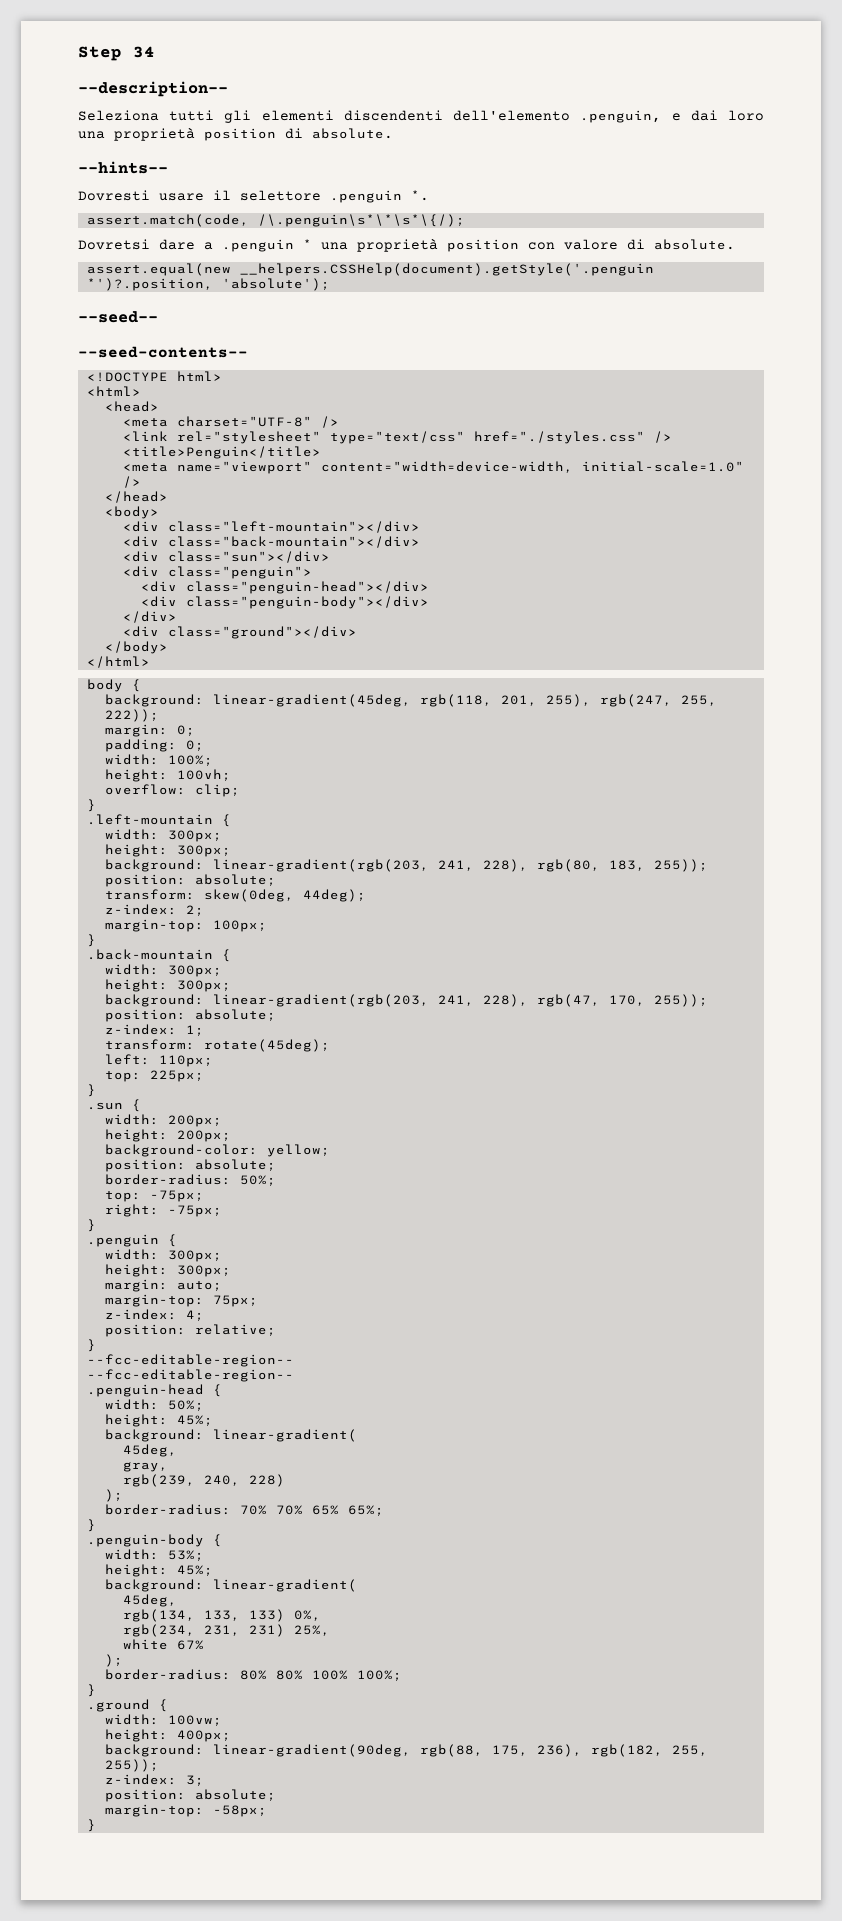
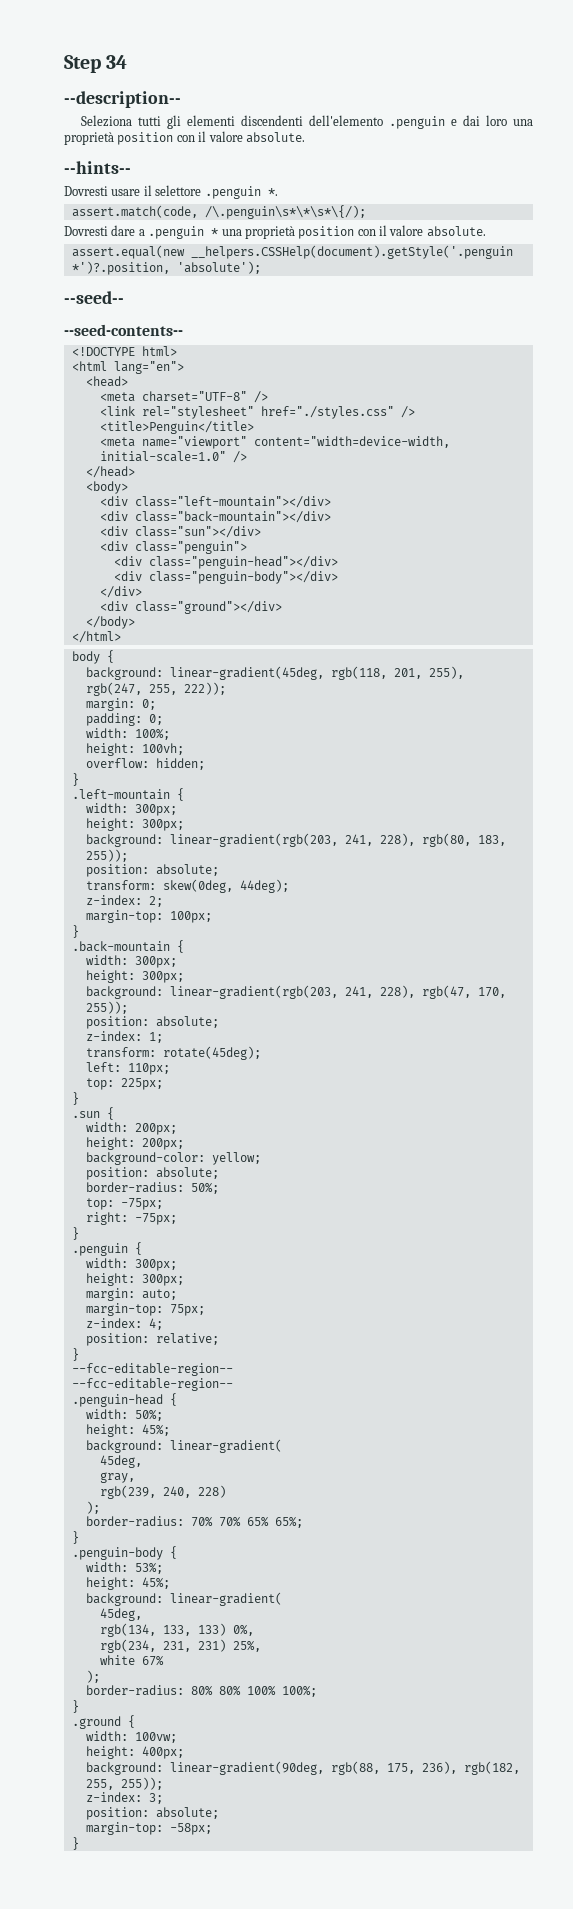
- Seleziona tutti gli elementi discendenti dell'elemento .penguin, e dai loro una proprietà position di absolute.
+ Seleziona tutti gli elementi discendenti dell'elemento .penguin e dai loro una proprietà position con il valore absolute.
- Dovretsi dare a .penguin * una proprietà position con valore di absolute.
+ Dovresti dare a .penguin * una proprietà position con il valore absolute.
- <html>
+ <html lang="en">
- <link rel="stylesheet" type="text/css" href="./styles.css" />
+ <link rel="stylesheet" href="./styles.css" />
- overflow: clip;
+ overflow: hidden;

